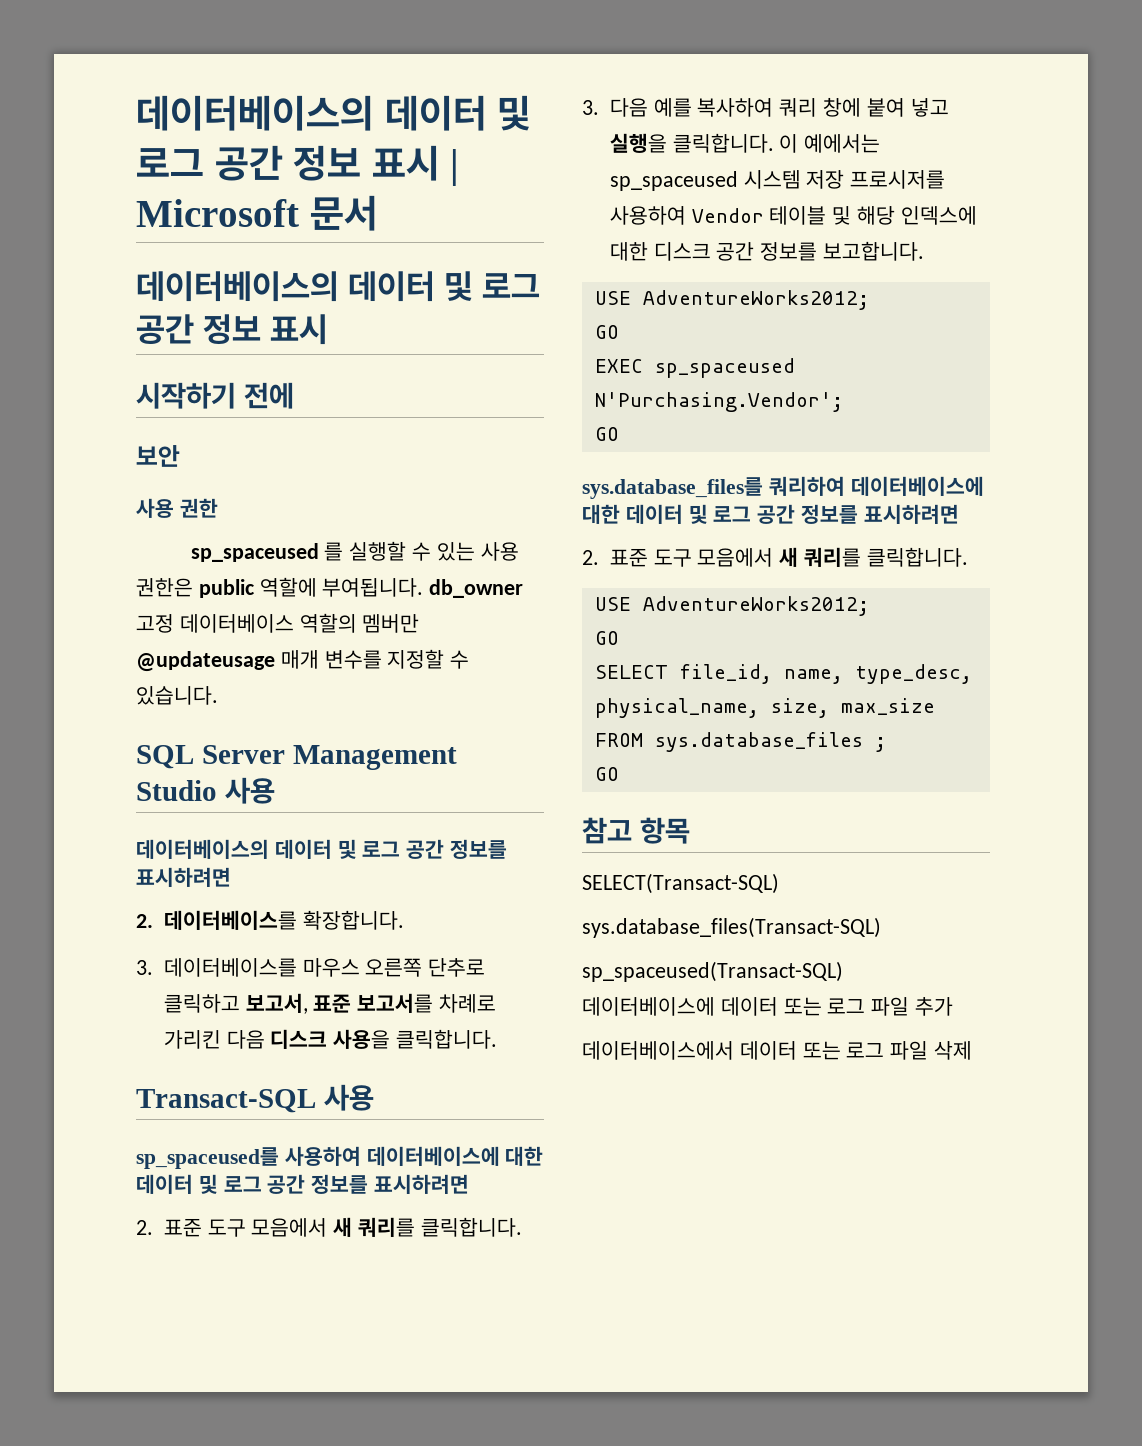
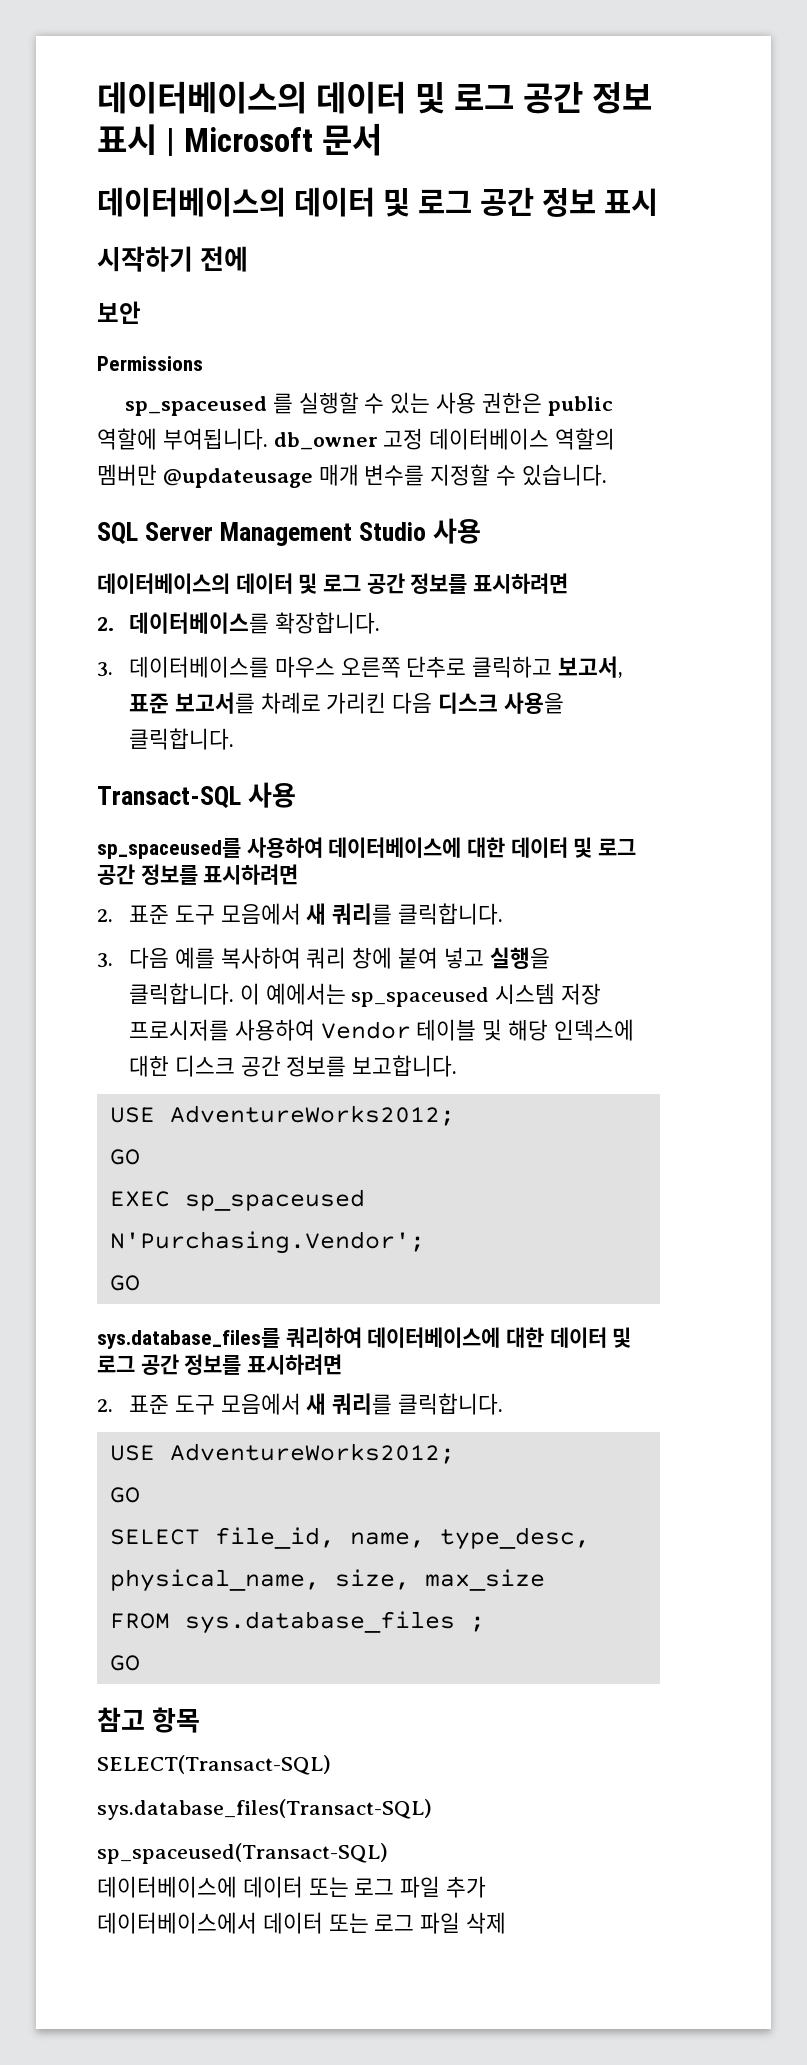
- 사용 권한
+ Permissions

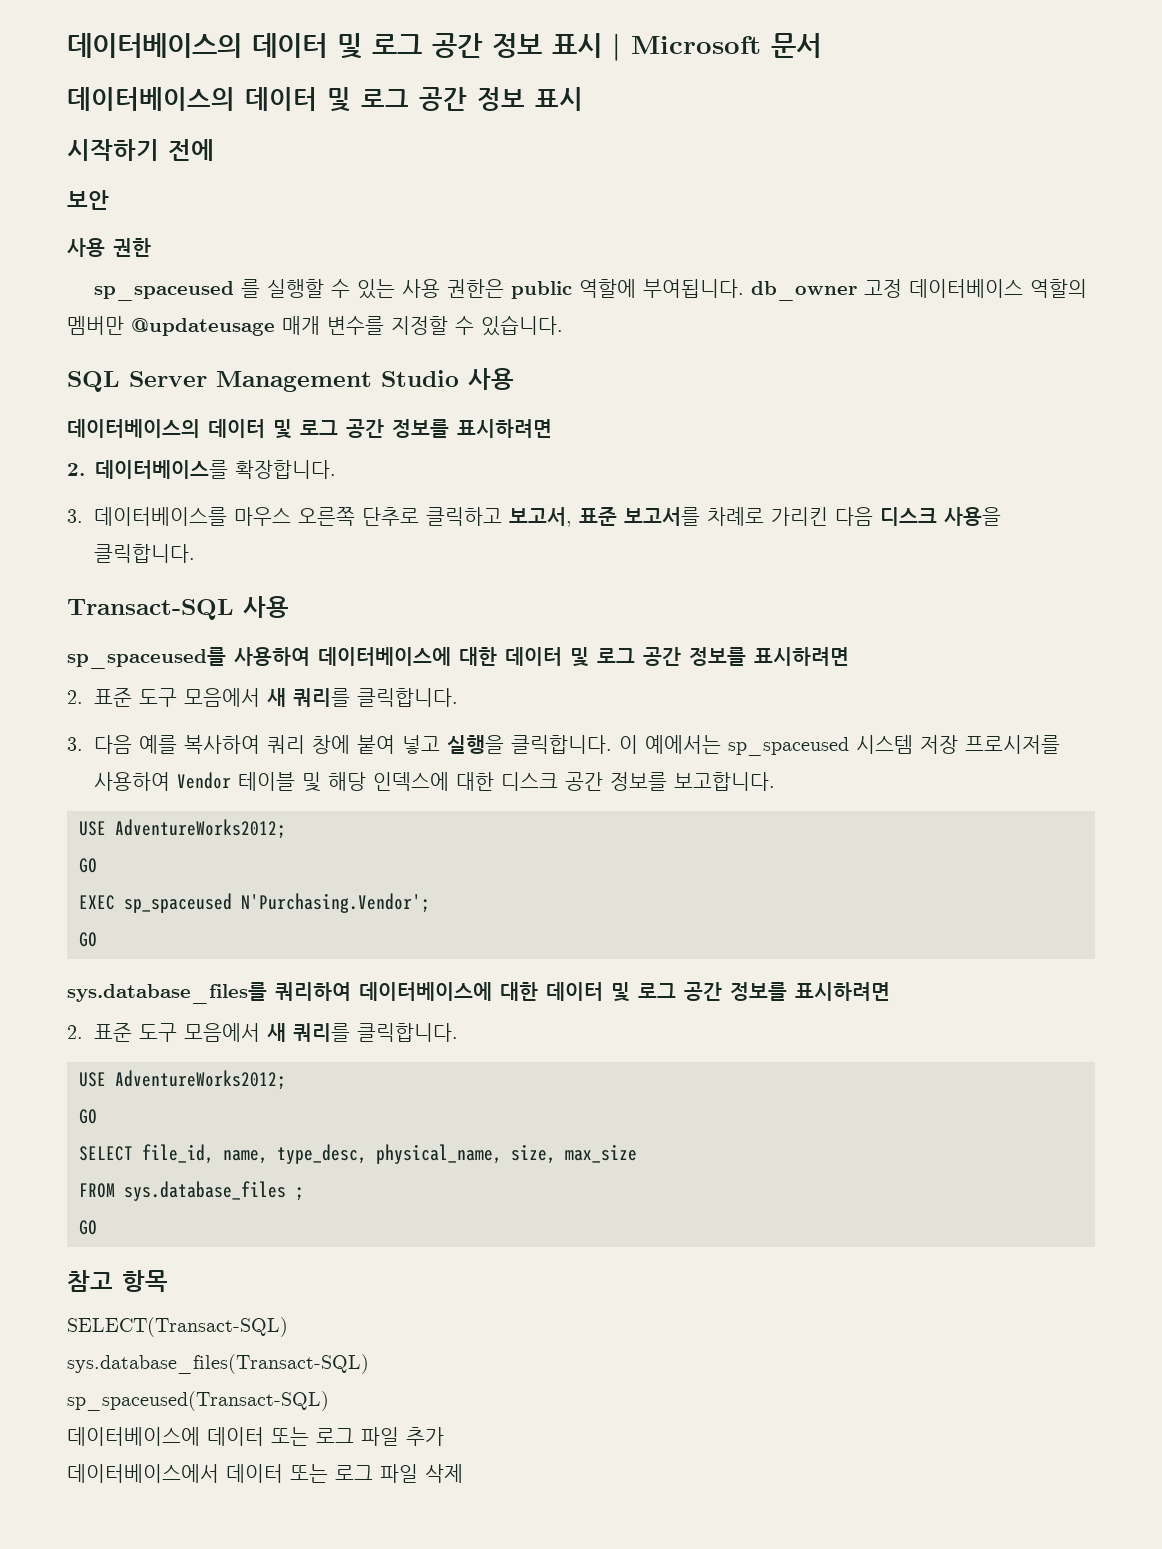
- Permissions
+ 사용 권한

